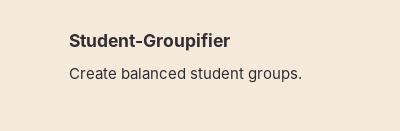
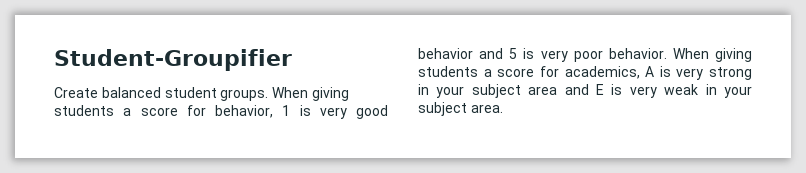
+ When giving students a score for behavior, 1 is very good behavior and 5 is very poor behavior. When giving students a score for academics, A is very strong in your subject area and E is very weak in your subject area.

